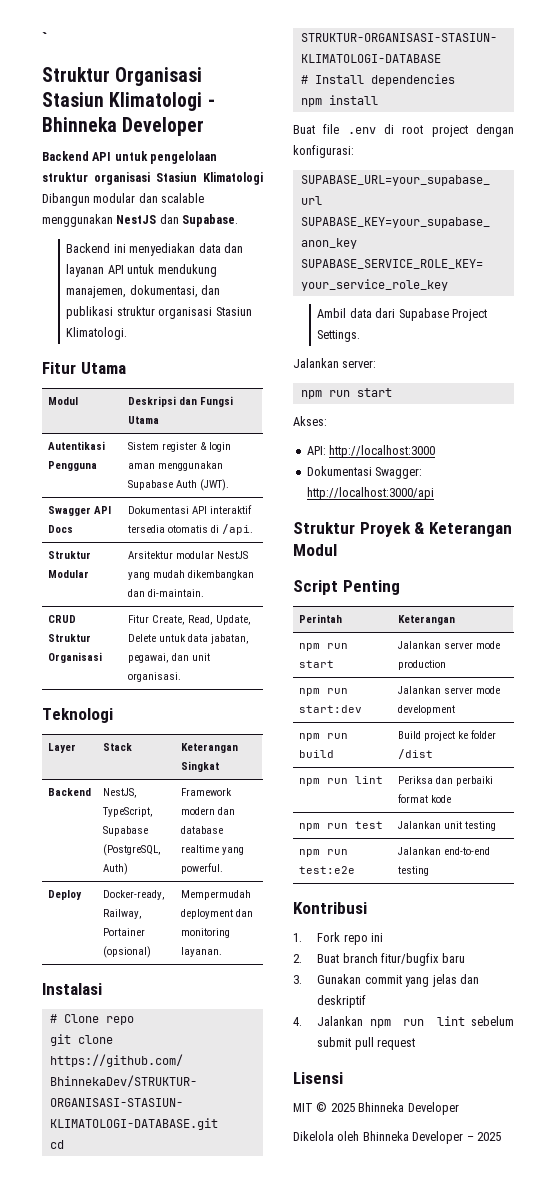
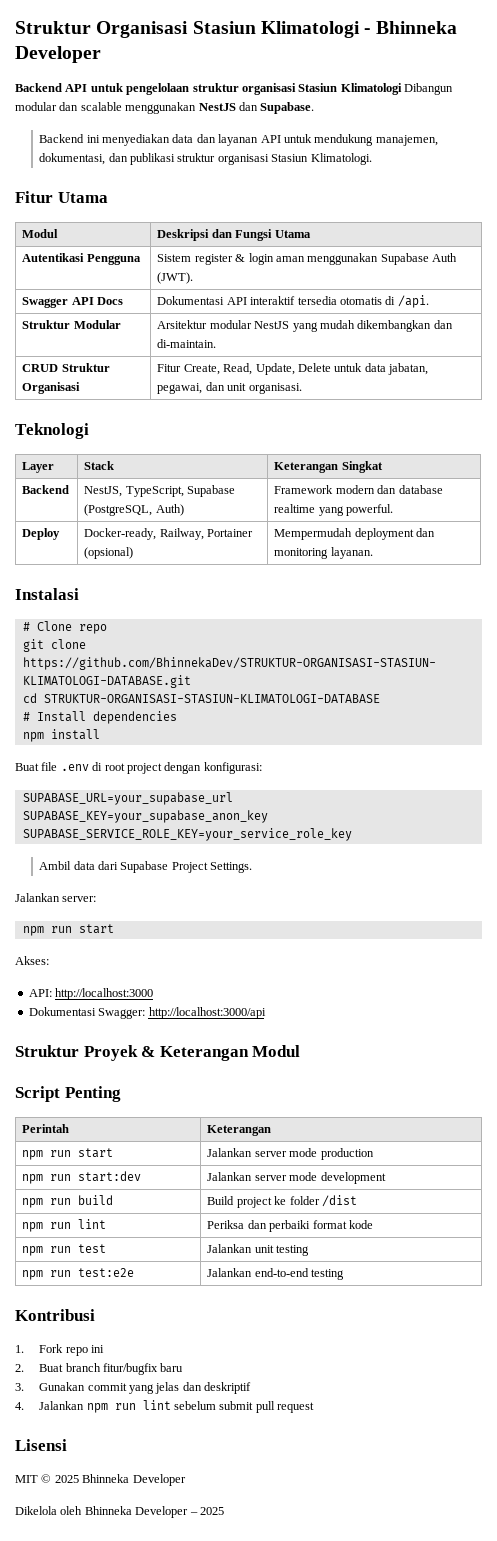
- `

